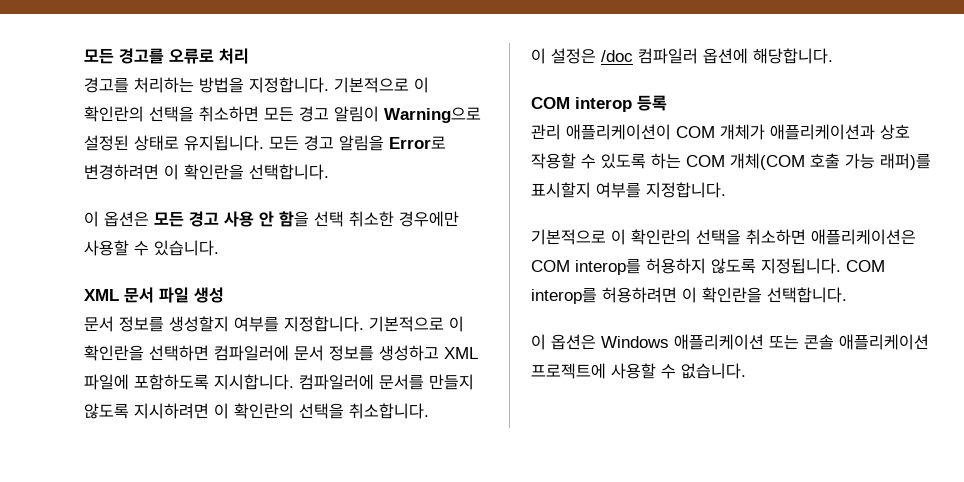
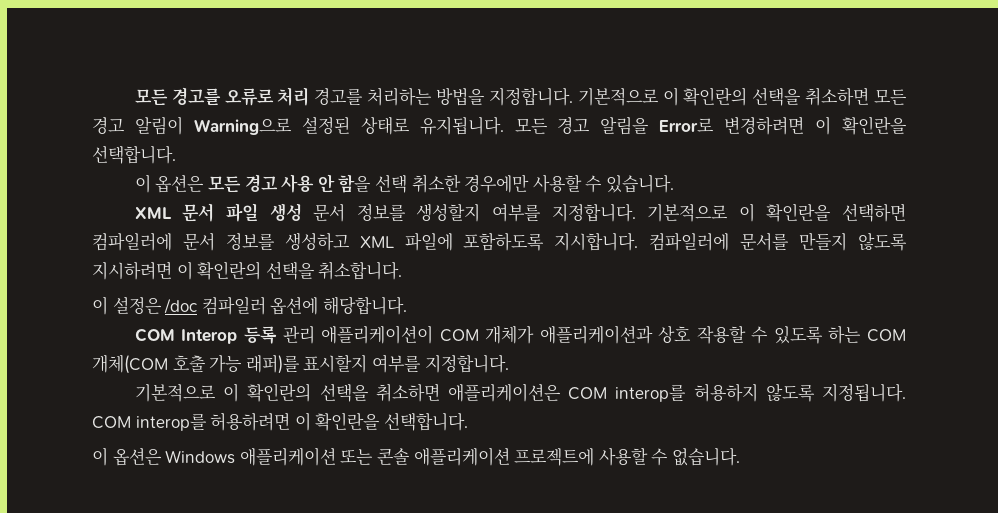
- 모든 경고를 오류로 처리
- 경고를 처리하는 방법을 지정합니다.
+ 모든 경고를 오류로 처리 경고를 처리하는 방법을 지정합니다.
- XML 문서 파일 생성
- 문서 정보를 생성할지 여부를 지정합니다.
+ XML 문서 파일 생성 문서 정보를 생성할지 여부를 지정합니다.
- COM interop 등록
- 관리 애플리케이션이 COM 개체가 애플리케이션과 상호 작용할 수 있도록 하는 COM 개체(COM 호출 가능 래퍼)를 표시할지 여부를 지정합니다.
+ COM Interop 등록 관리 애플리케이션이 COM 개체가 애플리케이션과 상호 작용할 수 있도록 하는 COM 개체(COM 호출 가능 래퍼)를 표시할지 여부를 지정합니다.

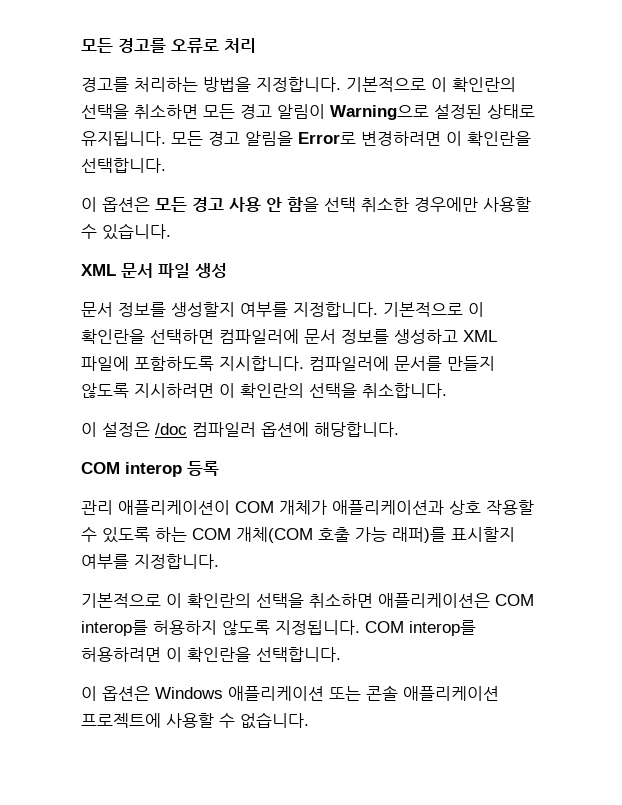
- 모든 경고를 오류로 처리 경고를 처리하는 방법을 지정합니다.
+ 모든 경고를 오류로 처리
+ 경고를 처리하는 방법을 지정합니다.
- XML 문서 파일 생성 문서 정보를 생성할지 여부를 지정합니다.
+ XML 문서 파일 생성
+ 문서 정보를 생성할지 여부를 지정합니다.
- COM Interop 등록 관리 애플리케이션이 COM 개체가 애플리케이션과 상호 작용할 수 있도록 하는 COM 개체(COM 호출 가능 래퍼)를 표시할지 여부를 지정합니다.
+ COM interop 등록
+ 관리 애플리케이션이 COM 개체가 애플리케이션과 상호 작용할 수 있도록 하는 COM 개체(COM 호출 가능 래퍼)를 표시할지 여부를 지정합니다.

